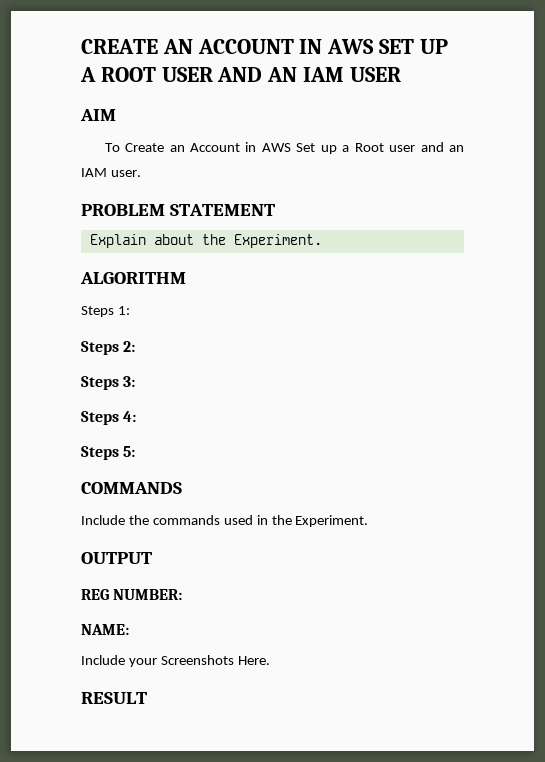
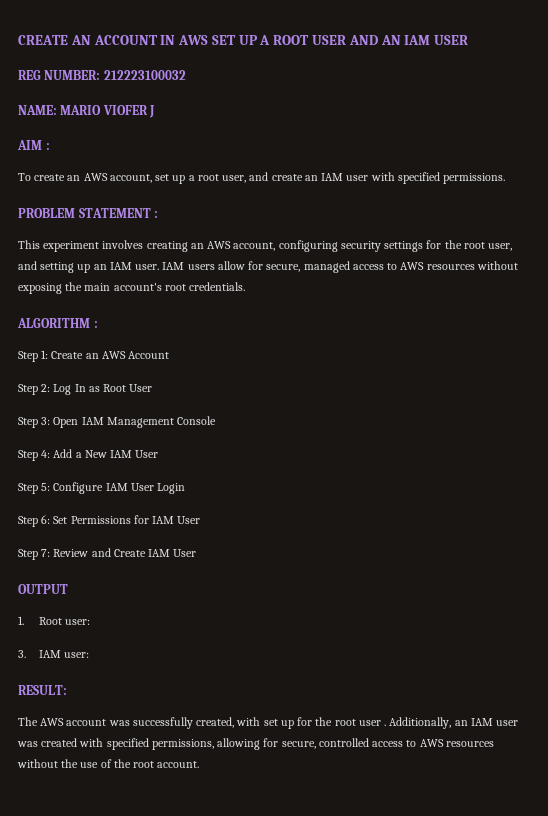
+ REG NUMBER: 212223100032
+ NAME: MARIO VIOFER J
- AIM
+ AIM :
- To Create an Account in AWS Set up a Root user and an IAM user.
- PROBLEM STATEMENT
- Explain about the Experiment.
+ To create an AWS account, set up a root user, and create an IAM user with specified permissions.
+ PROBLEM STATEMENT :
+ This experiment involves creating an AWS account, configuring security settings for the root user, and setting up an IAM user. IAM users allow for secure, managed access to AWS resources without exposing the main account's root credentials.
- ALGORITHM
- Steps 1:
- Steps 2:
- Steps 3:
- Steps 4:
- Steps 5:
- COMMANDS
- Include the commands used in the Experiment.
+ ALGORITHM :
+ Step 1: Create an AWS Account
+ Step 2: Log In as Root User
+ Step 3: Open IAM Management Console
+ Step 4: Add a New IAM User
+ Step 5: Configure IAM User Login
+ Step 6: Set Permissions for IAM User
+ Step 7: Review and Create IAM User
  OUTPUT
- REG NUMBER:
- NAME:
- Include your Screenshots Here.
- RESULT
+ 1. Root user:
+ 3. IAM user:
+ RESULT:
+ The AWS account was successfully created, with set up for the root user . Additionally, an IAM user was created with specified permissions, allowing for secure, controlled access to AWS resources without the use of the root account.

